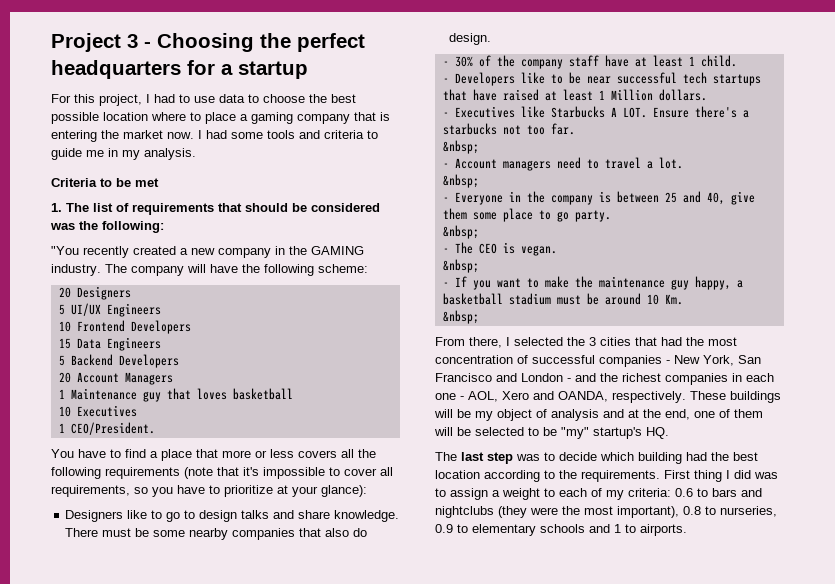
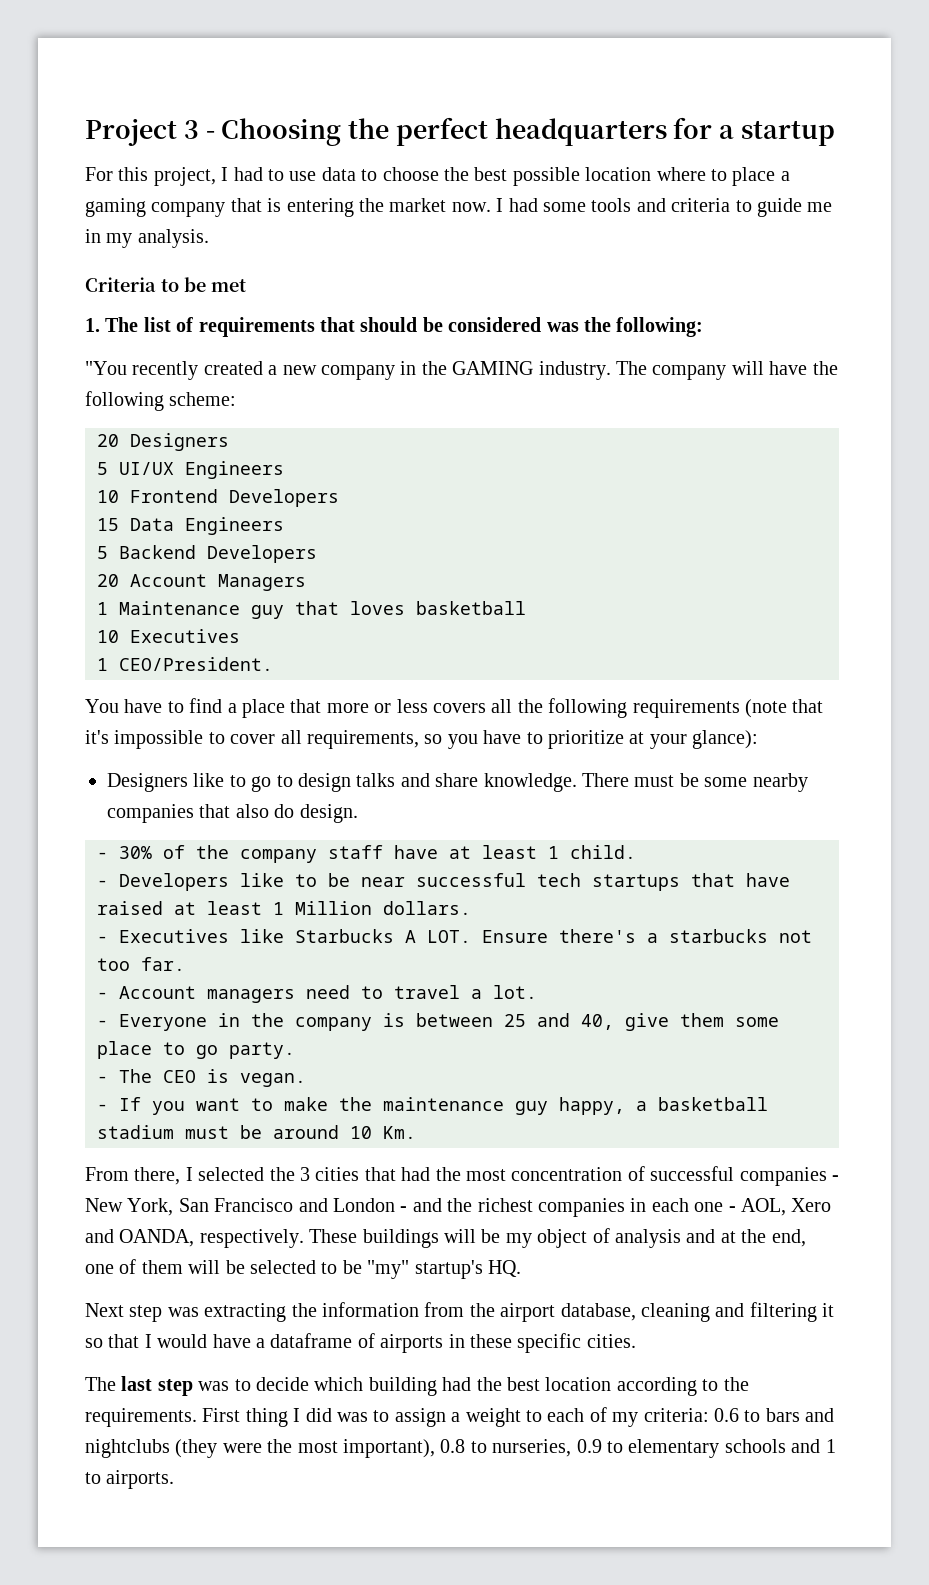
  - Executives like Starbucks A LOT. Ensure there's a starbucks not too far.
- &nbsp;
  - Account managers need to travel a lot.
- &nbsp;
  - Everyone in the company is between 25 and 40, give them some place to go party.
- &nbsp;
  - The CEO is vegan.
- &nbsp;
  - If you want to make the maintenance guy happy, a basketball stadium must be around 10 Km.
- &nbsp;
+ Next step was extracting the information from the airport database, cleaning and filtering it so that I would have a dataframe of airports in these specific cities.

